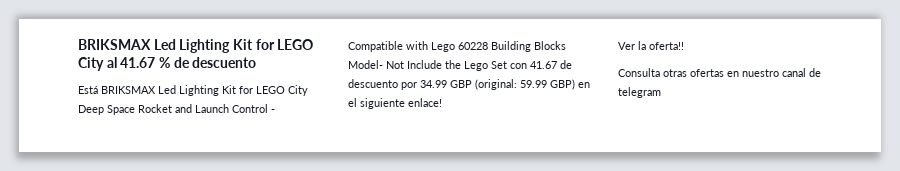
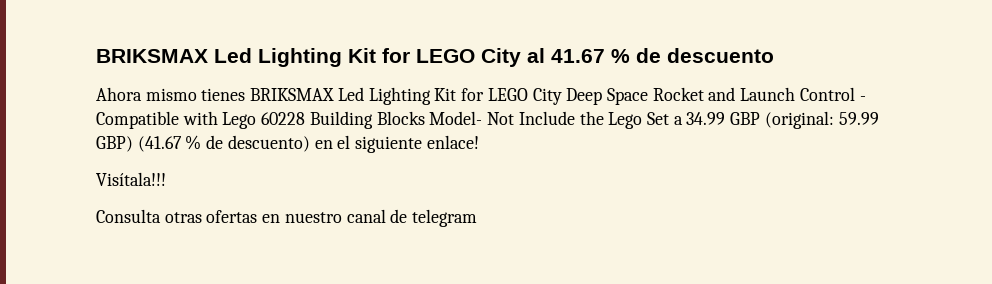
- Está BRIKSMAX Led Lighting Kit for LEGO City Deep Space Rocket and Launch Control - Compatible with Lego 60228 Building Blocks Model- Not Include the Lego Set con 41.67 de descuento por 34.99 GBP (original: 59.99 GBP) en el siguiente enlace!
+ Ahora mismo tienes BRIKSMAX Led Lighting Kit for LEGO City Deep Space Rocket and Launch Control - Compatible with Lego 60228 Building Blocks Model- Not Include the Lego Set a 34.99 GBP (original: 59.99 GBP) (41.67 % de descuento) en el siguiente enlace!
- Ver la oferta!!
+ Visítala!!!

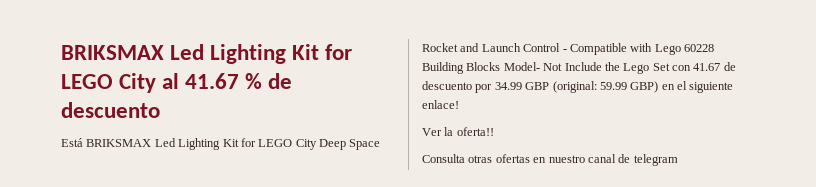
- Ahora mismo tienes BRIKSMAX Led Lighting Kit for LEGO City Deep Space Rocket and Launch Control - Compatible with Lego 60228 Building Blocks Model- Not Include the Lego Set a 34.99 GBP (original: 59.99 GBP) (41.67 % de descuento) en el siguiente enlace!
+ Está BRIKSMAX Led Lighting Kit for LEGO City Deep Space Rocket and Launch Control - Compatible with Lego 60228 Building Blocks Model- Not Include the Lego Set con 41.67 de descuento por 34.99 GBP (original: 59.99 GBP) en el siguiente enlace!
- Visítala!!!
+ Ver la oferta!!

